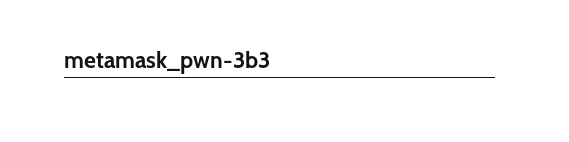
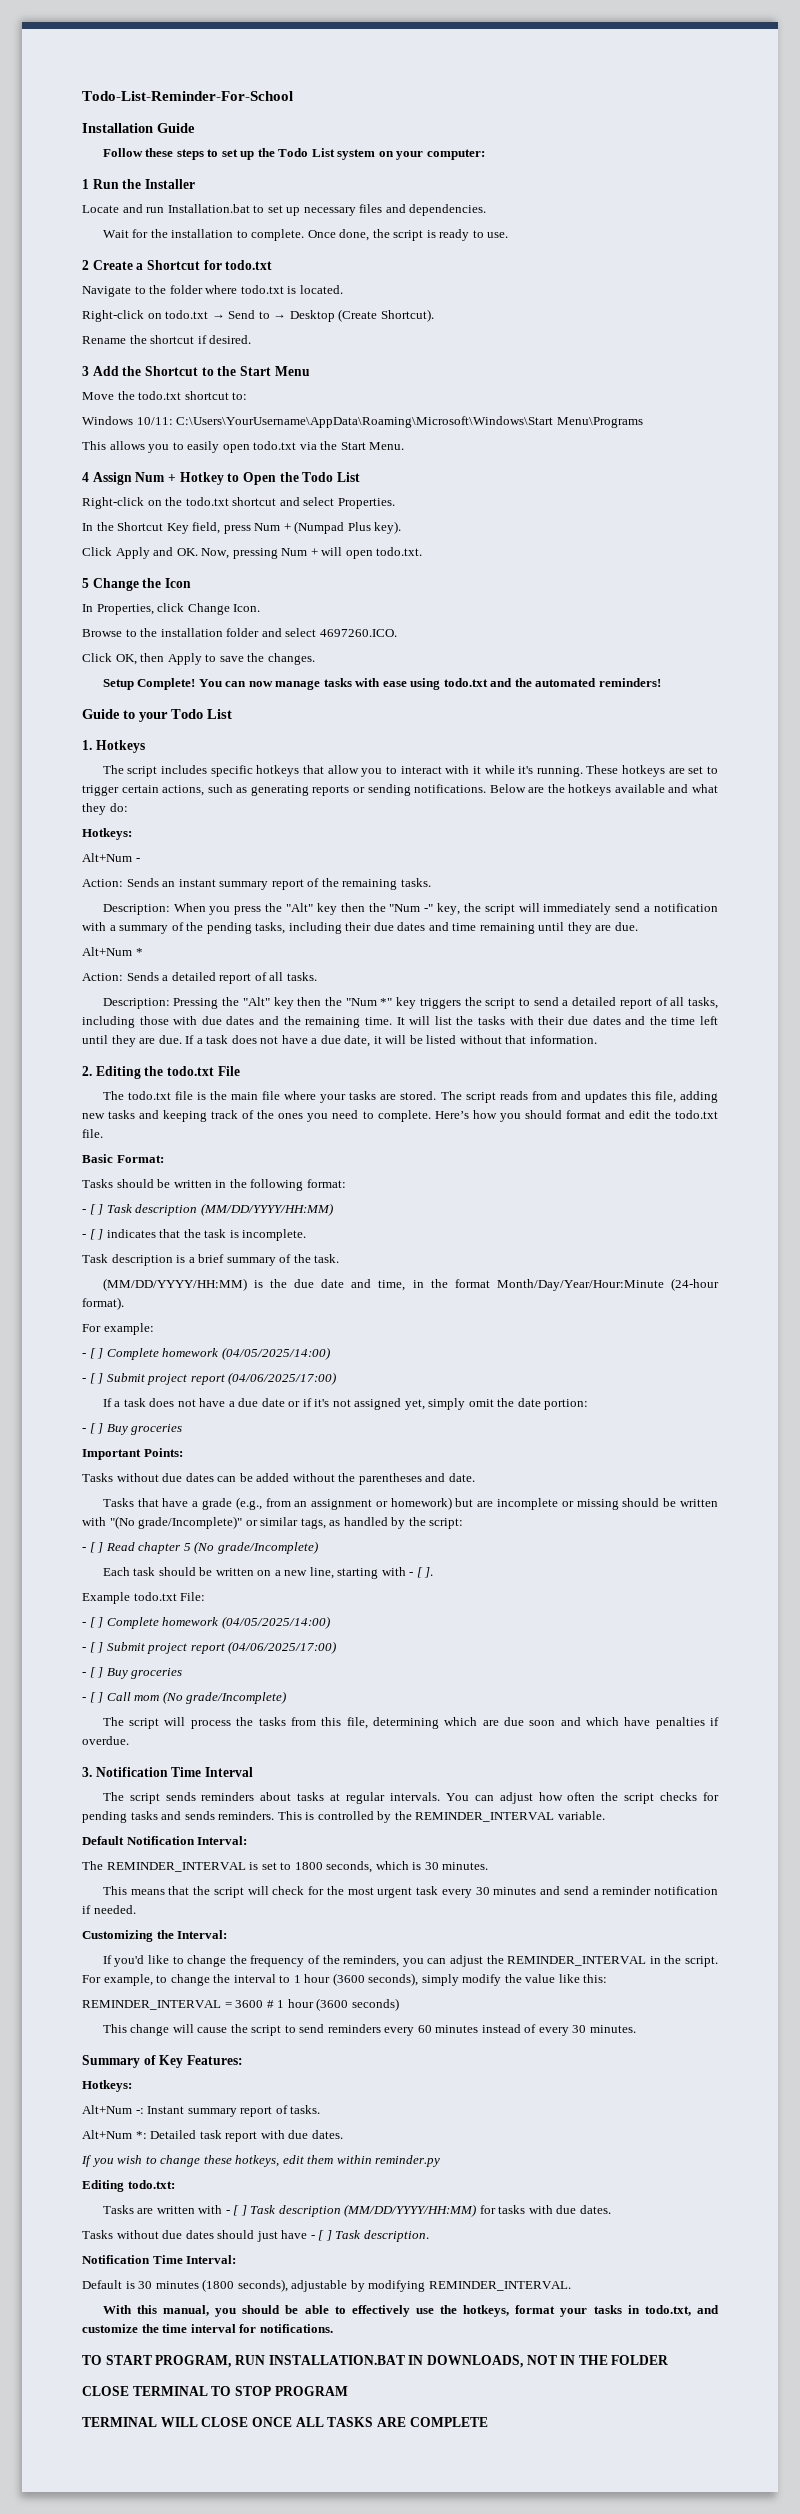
- metamask_pwn-3b3
+ Todo-List-Reminder-For-School
+ Installation Guide
+ Follow these steps to set up the Todo List system on your computer:
+ 1 Run the Installer
+ Locate and run Installation.bat to set up necessary files and dependencies.
+ Wait for the installation to complete. Once done, the script is ready to use.
+ 2 Create a Shortcut for todo.txt
+ Navigate to the folder where todo.txt is located.
+ Right-click on todo.txt → Send to → Desktop (Create Shortcut).
+ Rename the shortcut if desired.
+ 3 Add the Shortcut to the Start Menu
+ Move the todo.txt shortcut to:
+ Windows 10/11: C:\Users\YourUsername\AppData\Roaming\Microsoft\Windows\Start Menu\Programs
+ This allows you to easily open todo.txt via the Start Menu.
+ 4 Assign Num + Hotkey to Open the Todo List
+ Right-click on the todo.txt shortcut and select Properties.
+ In the Shortcut Key field, press Num + (Numpad Plus key).
+ Click Apply and OK. Now, pressing Num + will open todo.txt.
+ 5 Change the Icon
+ In Properties, click Change Icon.
+ Browse to the installation folder and select 4697260.ICO.
+ Click OK, then Apply to save the changes.
+ Setup Complete! You can now manage tasks with ease using todo.txt and the automated reminders!
+ Guide to your Todo List
+ 1. Hotkeys
+ The script includes specific hotkeys that allow you to interact with it while it's running. These hotkeys are set to trigger certain actions, such as generating reports or sending notifications. Below are the hotkeys available and what they do:
+ Hotkeys:
+ Alt+Num -
+ Action: Sends an instant summary report of the remaining tasks.
+ Description: When you press the "Alt" key then the "Num -" key, the script will immediately send a notification with a summary of the pending tasks, including their due dates and time remaining until they are due.
+ Alt+Num *
+ Action: Sends a detailed report of all tasks.
+ Description: Pressing the "Alt" key then the "Num *" key triggers the script to send a detailed report of all tasks, including those with due dates and the remaining time. It will list the tasks with their due dates and the time left until they are due. If a task does not have a due date, it will be listed without that information.
+ 2. Editing the todo.txt File
+ The todo.txt file is the main file where your tasks are stored. The script reads from and updates this file, adding new tasks and keeping track of the ones you need to complete. Here’s how you should format and edit the todo.txt file.
+ Basic Format:
+ Tasks should be written in the following format:
+ - [ ] Task description (MM/DD/YYYY/HH:MM)
+ - [ ] indicates that the task is incomplete.
+ Task description is a brief summary of the task.
+ (MM/DD/YYYY/HH:MM) is the due date and time, in the format Month/Day/Year/Hour:Minute (24-hour format).
+ For example:
+ - [ ] Complete homework (04/05/2025/14:00)
+ - [ ] Submit project report (04/06/2025/17:00)
+ If a task does not have a due date or if it's not assigned yet, simply omit the date portion:
+ - [ ] Buy groceries
+ Important Points:
+ Tasks without due dates can be added without the parentheses and date.
+ Tasks that have a grade (e.g., from an assignment or homework) but are incomplete or missing should be written with "(No grade/Incomplete)" or similar tags, as handled by the script:
+ - [ ] Read chapter 5 (No grade/Incomplete)
+ Each task should be written on a new line, starting with - [ ].
+ Example todo.txt File:
+ - [ ] Complete homework (04/05/2025/14:00)
+ - [ ] Submit project report (04/06/2025/17:00)
+ - [ ] Buy groceries
+ - [ ] Call mom (No grade/Incomplete)
+ The script will process the tasks from this file, determining which are due soon and which have penalties if overdue.
+ 3. Notification Time Interval
+ The script sends reminders about tasks at regular intervals. You can adjust how often the script checks for pending tasks and sends reminders. This is controlled by the REMINDER_INTERVAL variable.
+ Default Notification Interval:
+ The REMINDER_INTERVAL is set to 1800 seconds, which is 30 minutes.
+ This means that the script will check for the most urgent task every 30 minutes and send a reminder notification if needed.
+ Customizing the Interval:
+ If you'd like to change the frequency of the reminders, you can adjust the REMINDER_INTERVAL in the script. For example, to change the interval to 1 hour (3600 seconds), simply modify the value like this:
+ REMINDER_INTERVAL = 3600 # 1 hour (3600 seconds)
+ This change will cause the script to send reminders every 60 minutes instead of every 30 minutes.
+ Summary of Key Features:
+ Hotkeys:
+ Alt+Num -: Instant summary report of tasks.
+ Alt+Num *: Detailed task report with due dates.
+ If you wish to change these hotkeys, edit them within reminder.py
+ Editing todo.txt:
+ Tasks are written with - [ ] Task description (MM/DD/YYYY/HH:MM) for tasks with due dates.
+ Tasks without due dates should just have - [ ] Task description.
+ Notification Time Interval:
+ Default is 30 minutes (1800 seconds), adjustable by modifying REMINDER_INTERVAL.
+ With this manual, you should be able to effectively use the hotkeys, format your tasks in todo.txt, and customize the time interval for notifications.
+ TO START PROGRAM, RUN INSTALLATION.BAT IN DOWNLOADS, NOT IN THE FOLDER
+ CLOSE TERMINAL TO STOP PROGRAM
+ TERMINAL WILL CLOSE ONCE ALL TASKS ARE COMPLETE

